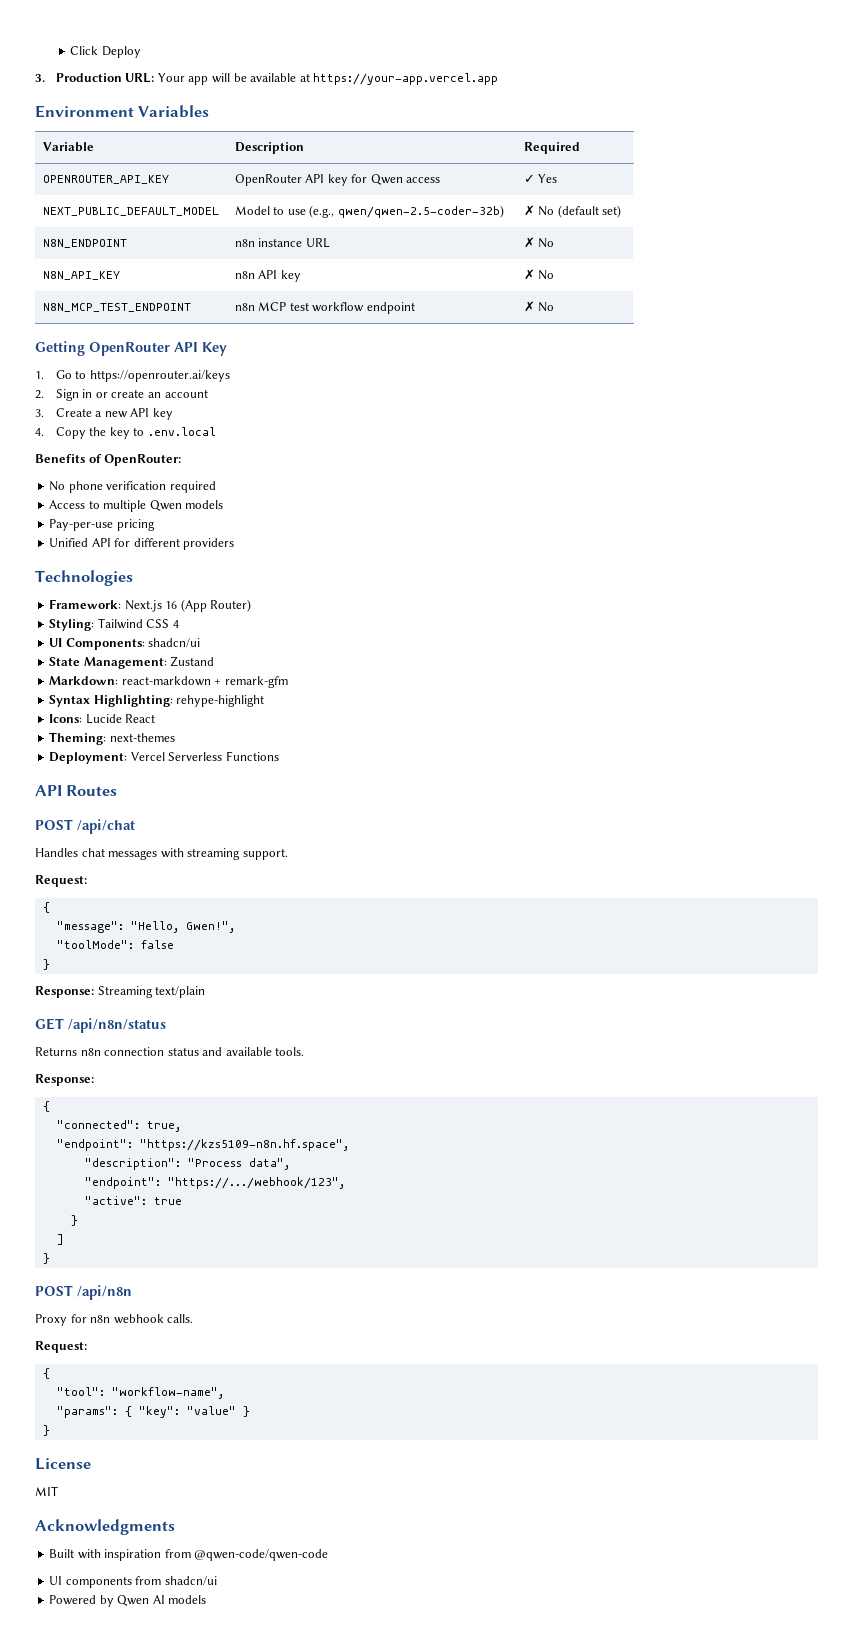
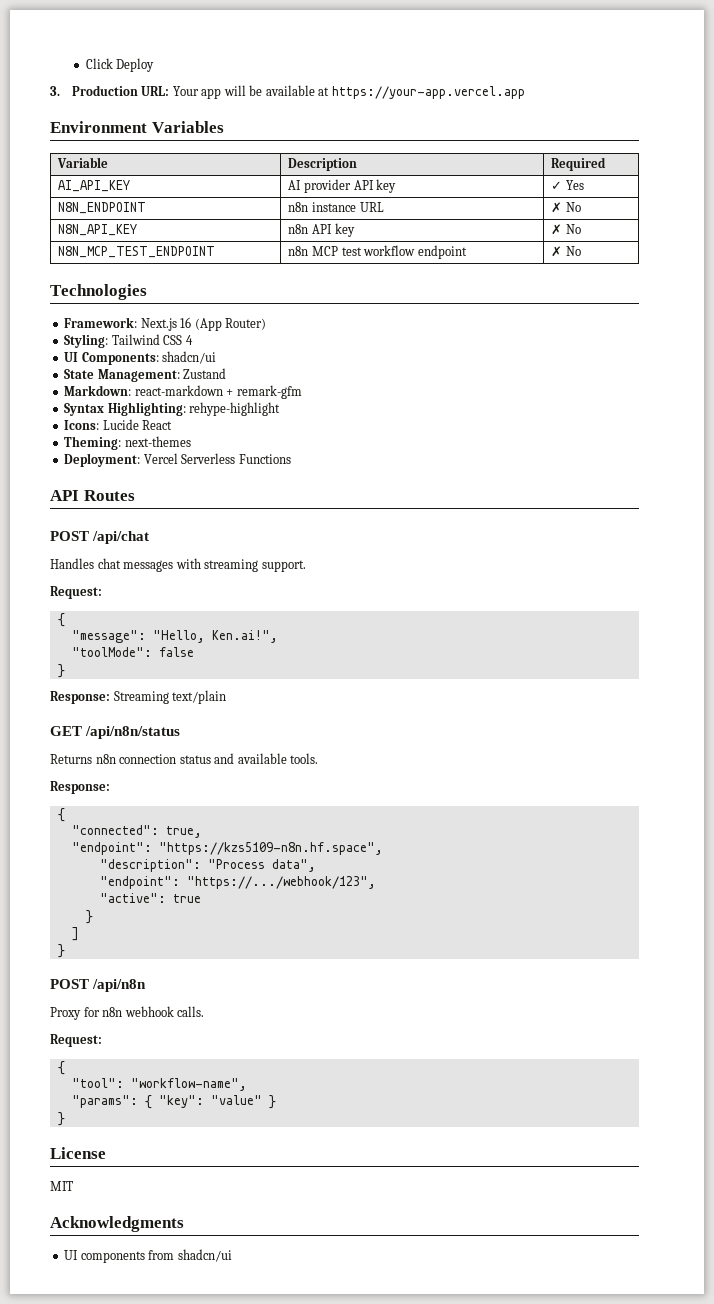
- OPENROUTER_API_KEY | OpenRouter API key for Qwen access | ✓ Yes
+ AI_API_KEY | AI provider API key | ✓ Yes
- NEXT_PUBLIC_DEFAULT_MODEL | Model to use (e.g., qwen/qwen-2.5-coder-32b) | ✗ No (default set)
- Getting OpenRouter API Key
- 1. Go to https://openrouter.ai/keys
- 2. Sign in or create an account
- 3. Create a new API key
- 4. Copy the key to .env.local
- Benefits of OpenRouter:
- No phone verification required
- Access to multiple Qwen models
- Pay-per-use pricing
- Unified API for different providers
- "message": "Hello, Gwen!",
+ "message": "Hello, Ken.ai!",
- Built with inspiration from @qwen-code/qwen-code
- Powered by Qwen AI models

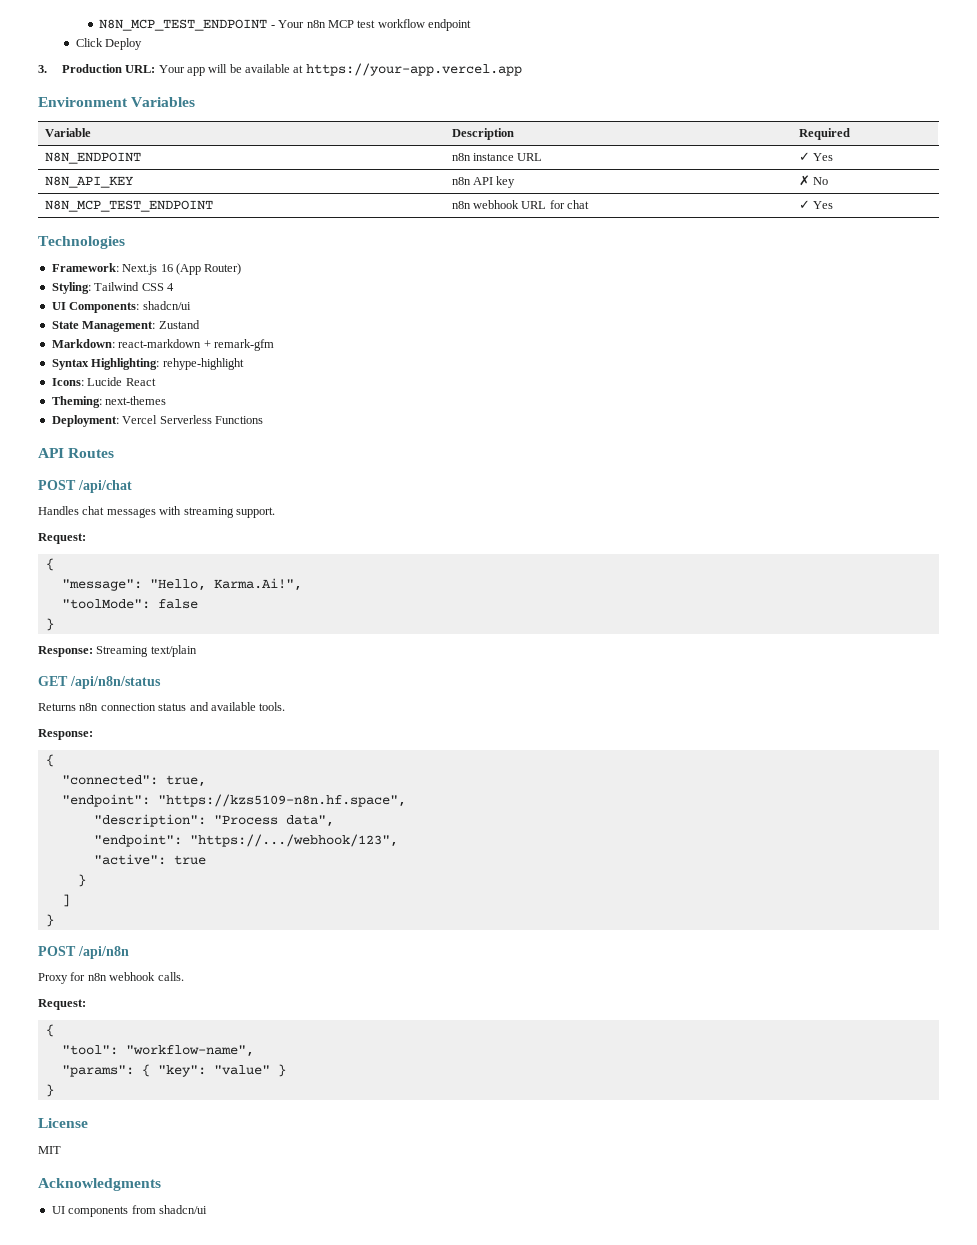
+ N8N_MCP_TEST_ENDPOINT - Your n8n MCP test workflow endpoint
- AI_API_KEY | AI provider API key | ✓ Yes
- N8N_ENDPOINT | n8n instance URL | ✗ No
+ N8N_ENDPOINT | n8n instance URL | ✓ Yes
- N8N_MCP_TEST_ENDPOINT | n8n MCP test workflow endpoint | ✗ No
+ N8N_MCP_TEST_ENDPOINT | n8n webhook URL for chat | ✓ Yes
- "message": "Hello, Ken.ai!",
+ "message": "Hello, Karma.Ai!",

